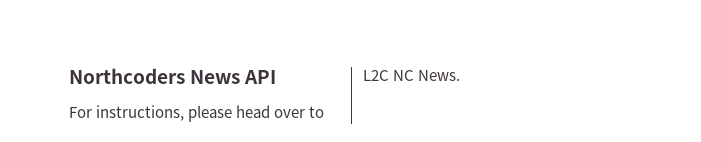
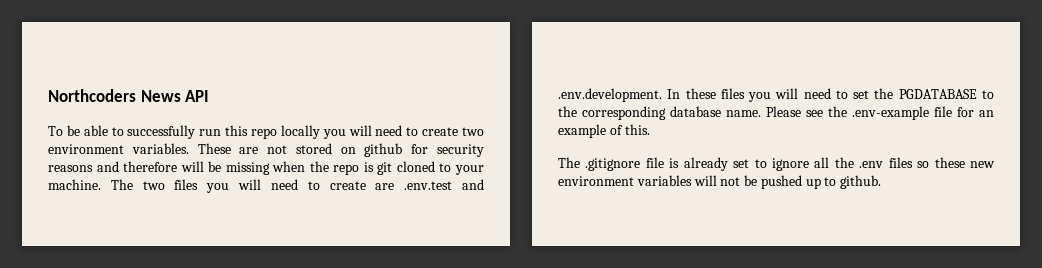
- For instructions, please head over to L2C NC News.
+ To be able to successfully run this repo locally you will need to create two environment variables. These are not stored on github for security reasons and therefore will be missing when the repo is git cloned to your machine. The two files you will need to create are .env.test and .env.development. In these files you will need to set the PGDATABASE to the corresponding database name. Please see the .env-example file for an example of this.
+ The .gitignore file is already set to ignore all the .env files so these new environment variables will not be pushed up to github.

